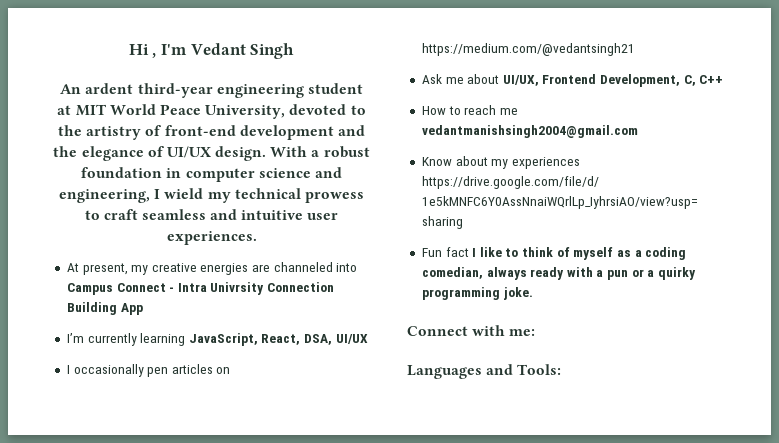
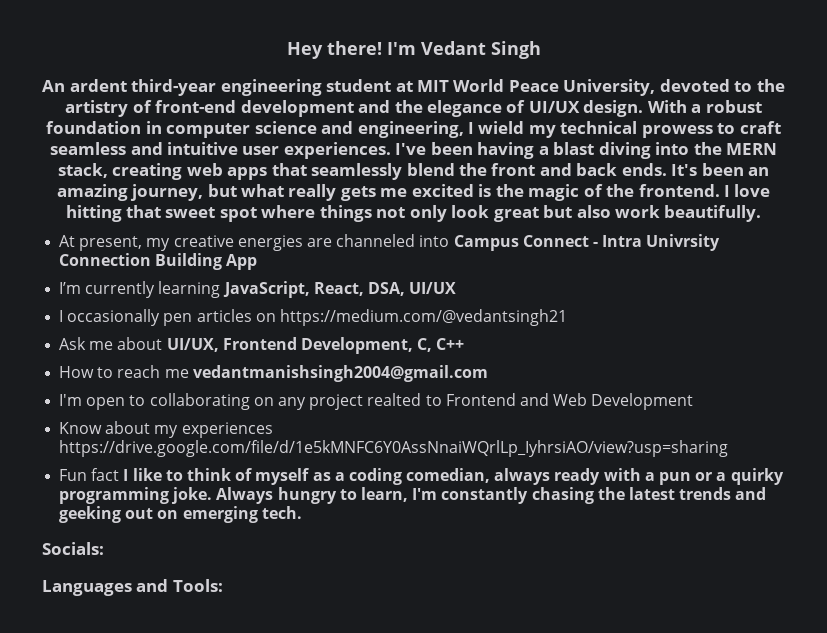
- Hi , I'm Vedant Singh
+ Hey there! I'm Vedant Singh
+ I've been having a blast diving into the MERN stack, creating web apps that seamlessly blend the front and back ends. It's been an amazing journey, but what really gets me excited is the magic of the frontend. I love hitting that sweet spot where things not only look great but also work beautifully.
+ I'm open to collaborating on any project realted to Frontend and Web Development
- Fun fact I like to think of myself as a coding comedian, always ready with a pun or a quirky programming joke.
- Connect with me:
+ Fun fact I like to think of myself as a coding comedian, always ready with a pun or a quirky programming joke. Always hungry to learn, I'm constantly chasing the latest trends and geeking out on emerging tech.
+ Socials:

